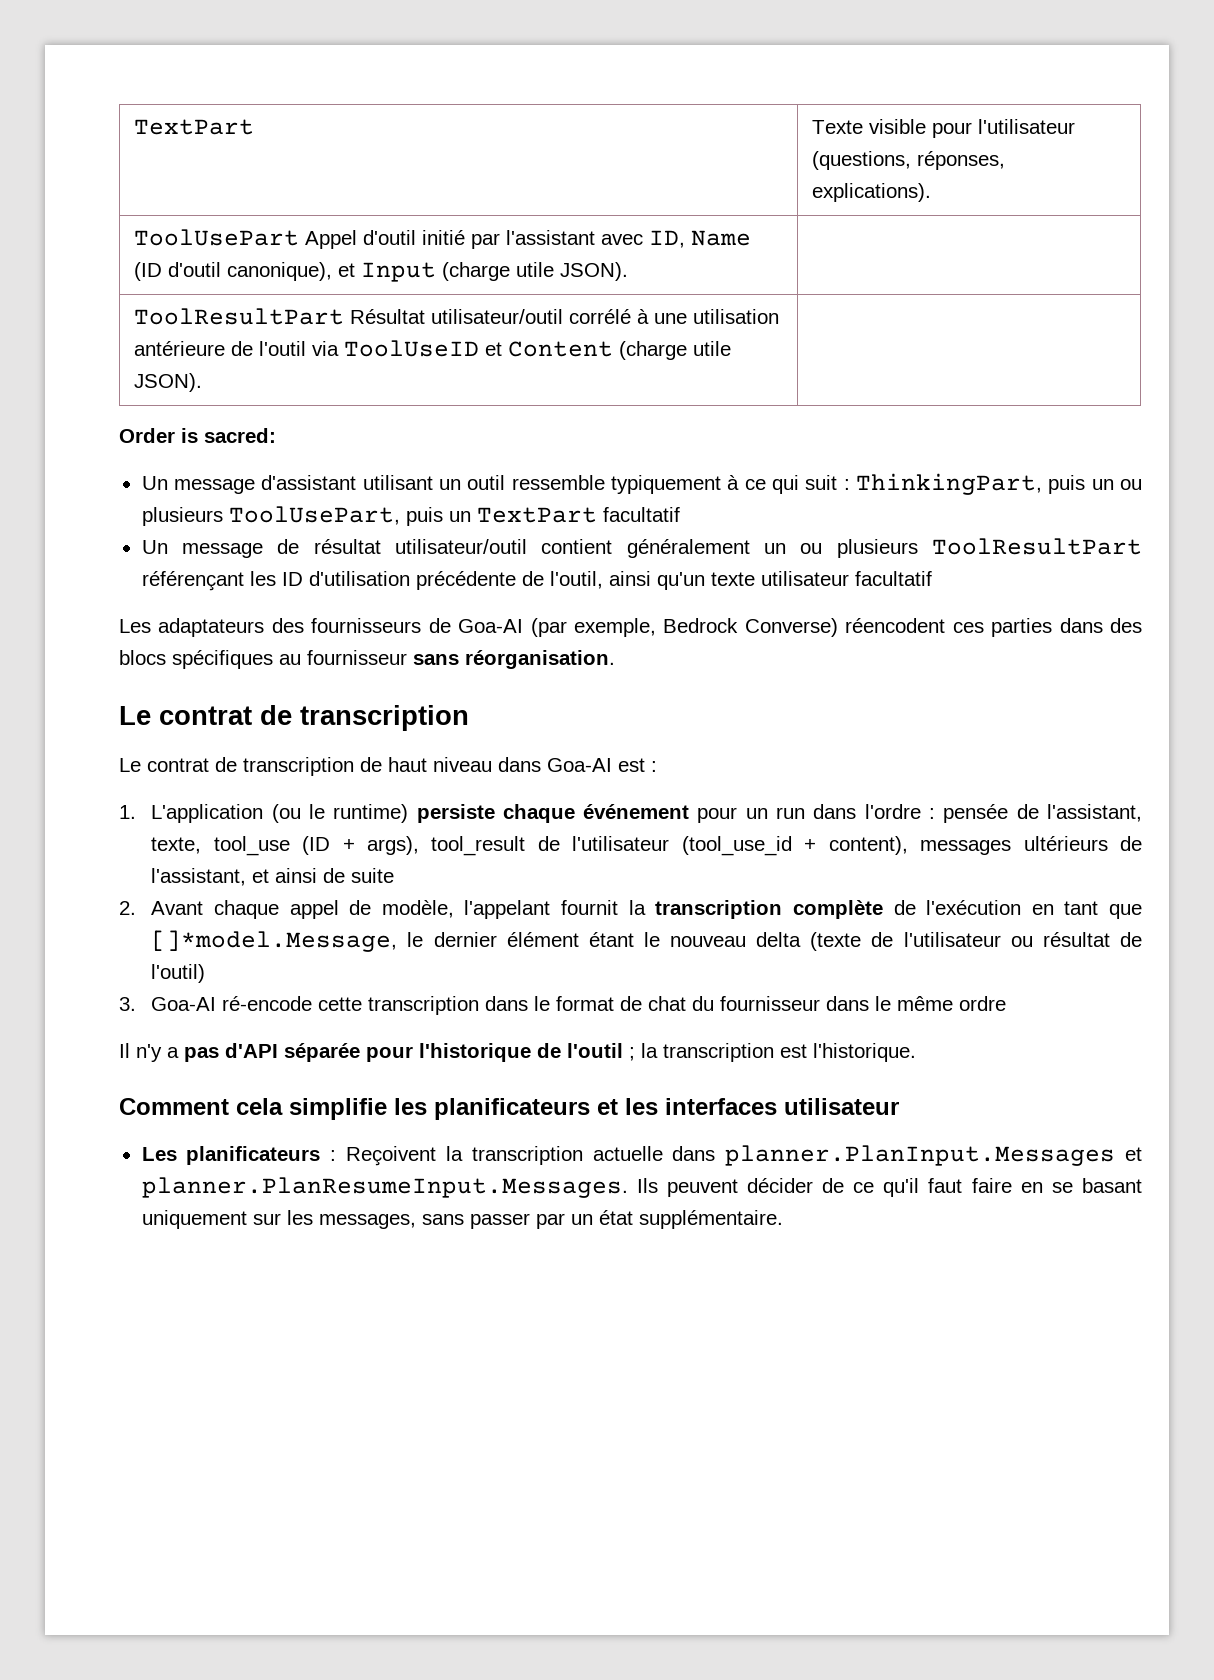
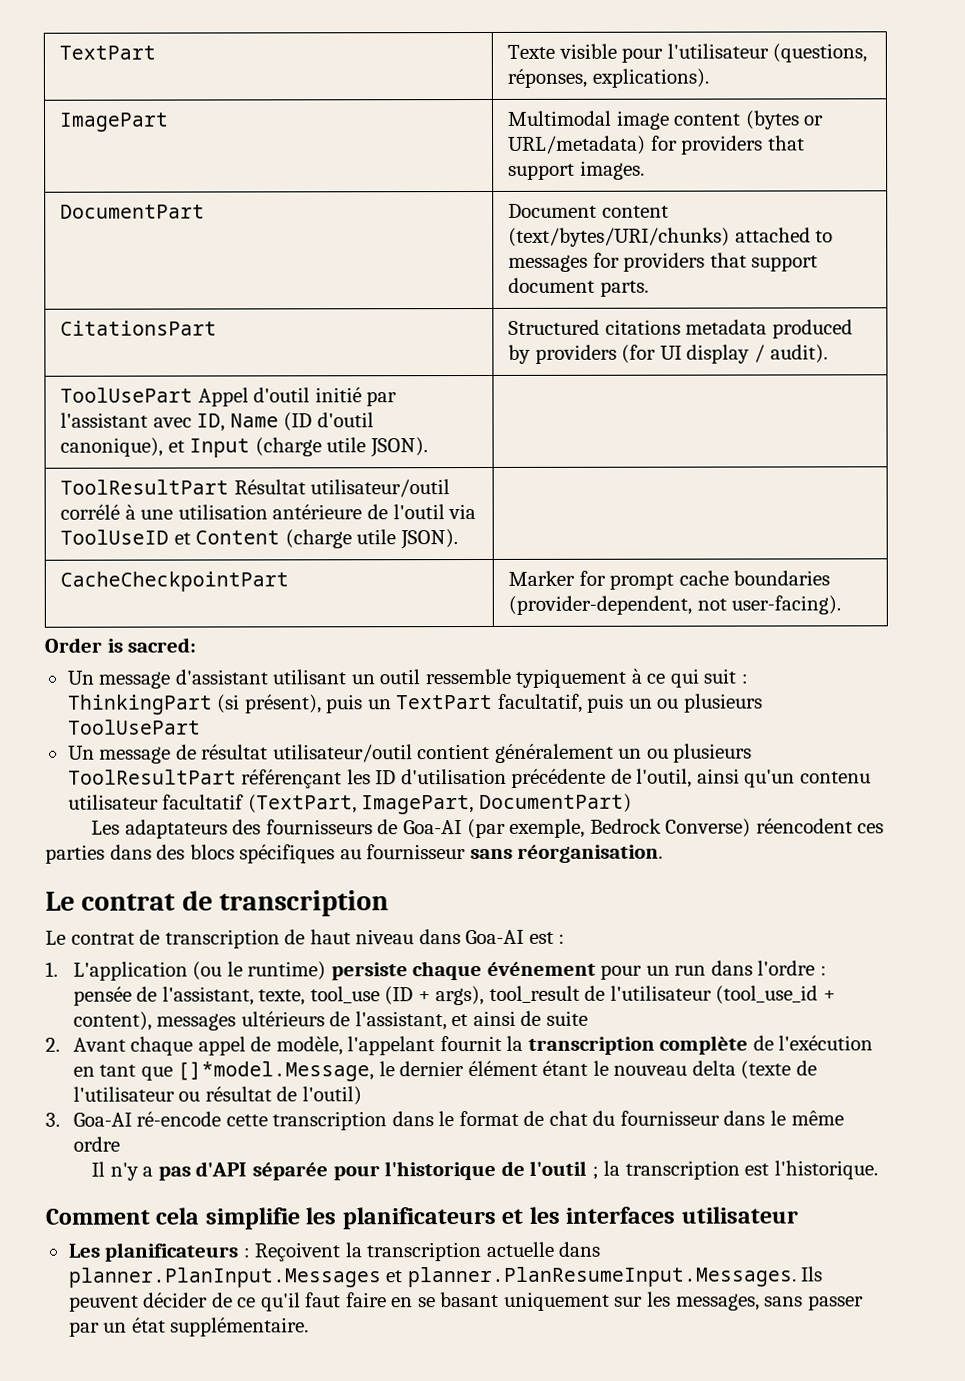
+ ImagePart | Multimodal image content (bytes or URL/metadata) for providers that support images.
+ DocumentPart | Document content (text/bytes/URI/chunks) attached to messages for providers that support document parts.
+ CitationsPart | Structured citations metadata produced by providers (for UI display / audit).
+ CacheCheckpointPart | Marker for prompt cache boundaries (provider-dependent, not user-facing).
- Un message d'assistant utilisant un outil ressemble typiquement à ce qui suit : ThinkingPart, puis un ou plusieurs ToolUsePart, puis un TextPart facultatif
+ Un message d'assistant utilisant un outil ressemble typiquement à ce qui suit : ThinkingPart (si présent), puis un TextPart facultatif, puis un ou plusieurs ToolUsePart
- Un message de résultat utilisateur/outil contient généralement un ou plusieurs ToolResultPart référençant les ID d'utilisation précédente de l'outil, ainsi qu'un texte utilisateur facultatif
+ Un message de résultat utilisateur/outil contient généralement un ou plusieurs ToolResultPart référençant les ID d'utilisation précédente de l'outil, ainsi qu'un contenu utilisateur facultatif (TextPart, ImagePart, DocumentPart)

